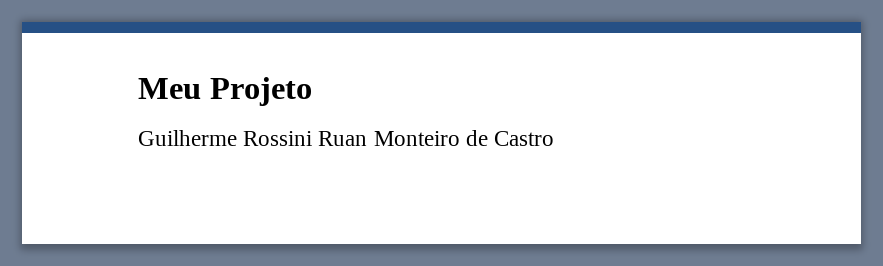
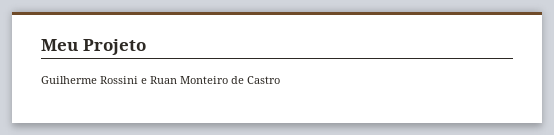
- Guilherme Rossini Ruan Monteiro de Castro
+ Guilherme Rossini e Ruan Monteiro de Castro

